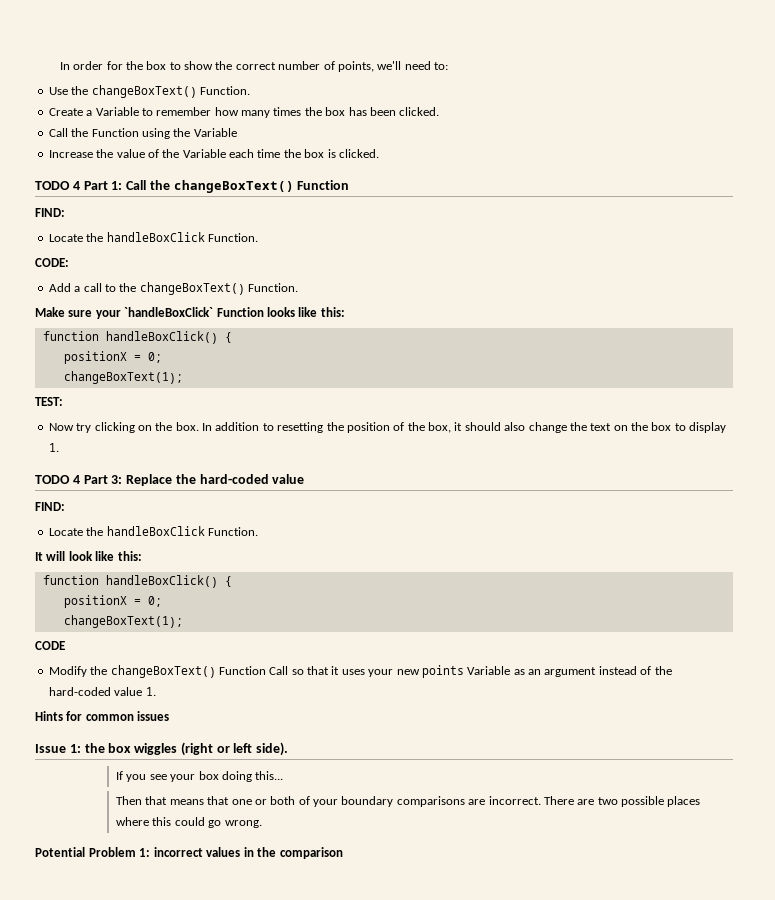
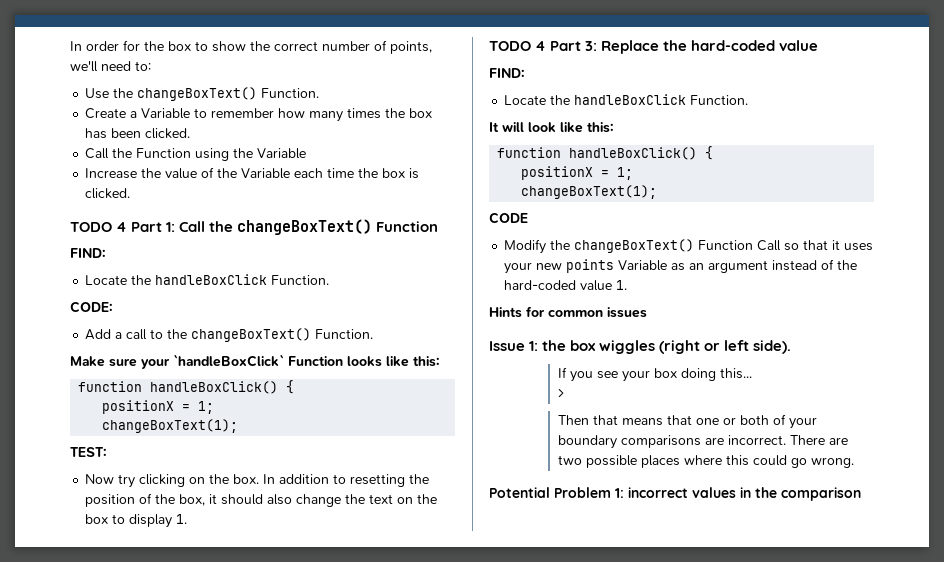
  Make sure your `handleBoxClick` Function looks like this:
  function handleBoxClick() {
- positionX = 0;
+ positionX = 1;
  It will look like this:
  function handleBoxClick() {
- positionX = 0;
+ positionX = 1;
+ >

